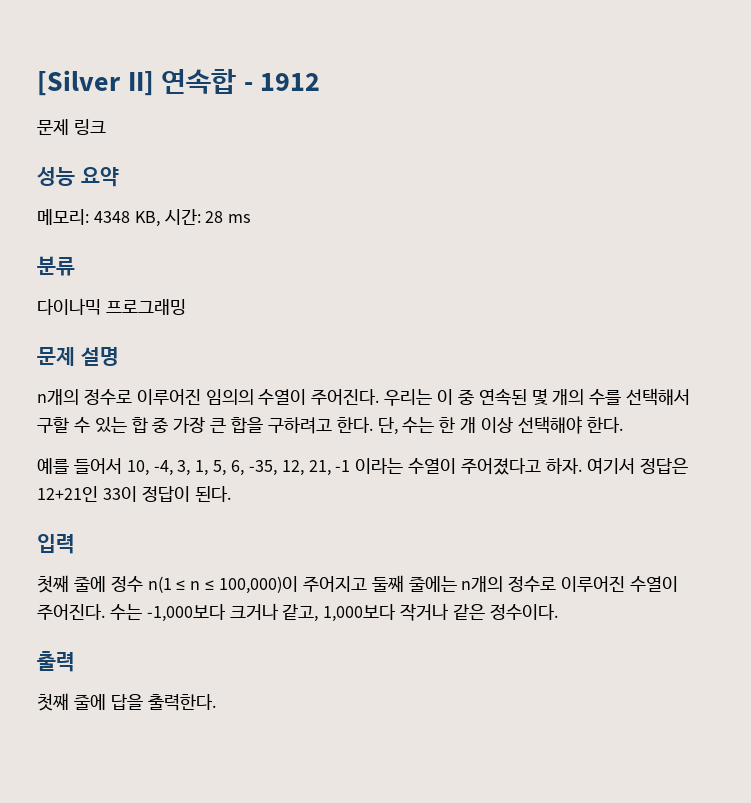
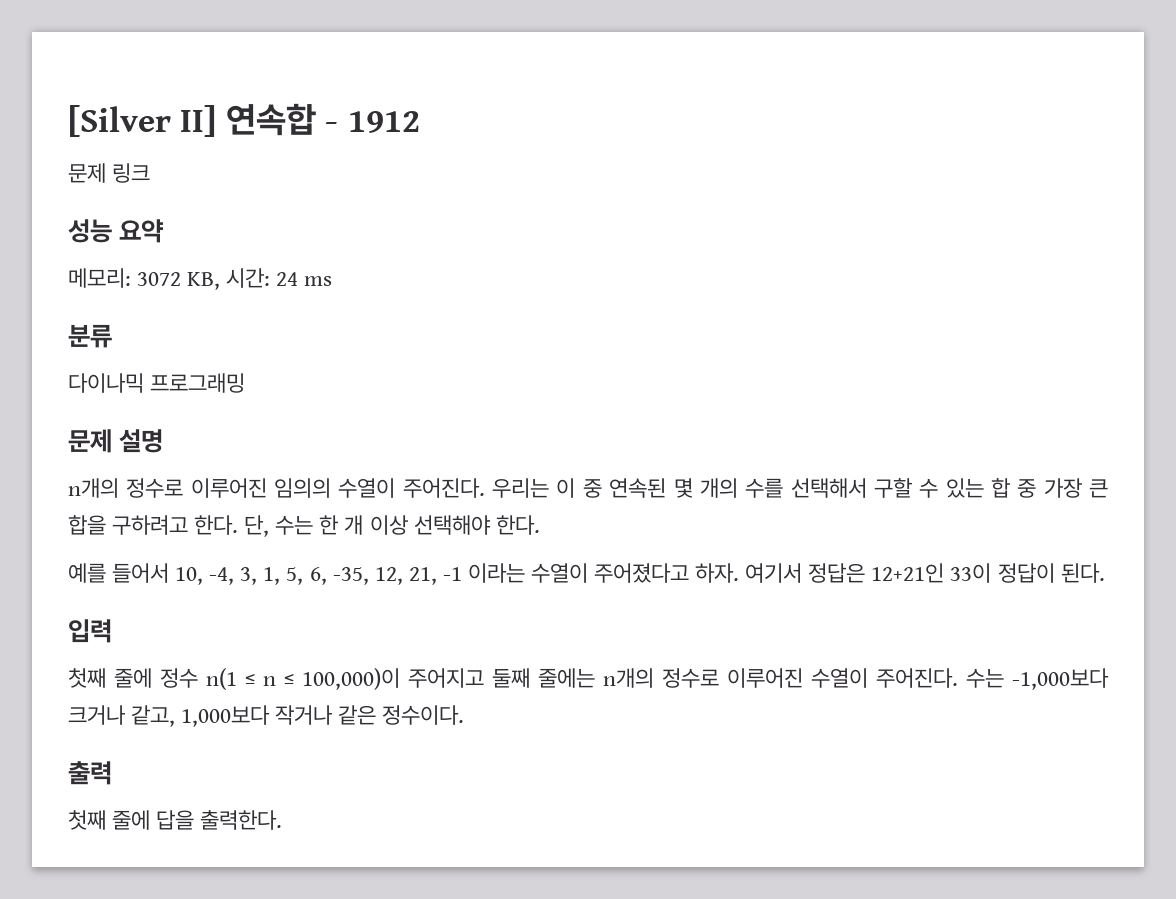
- 메모리: 4348 KB, 시간: 28 ms
+ 메모리: 3072 KB, 시간: 24 ms

